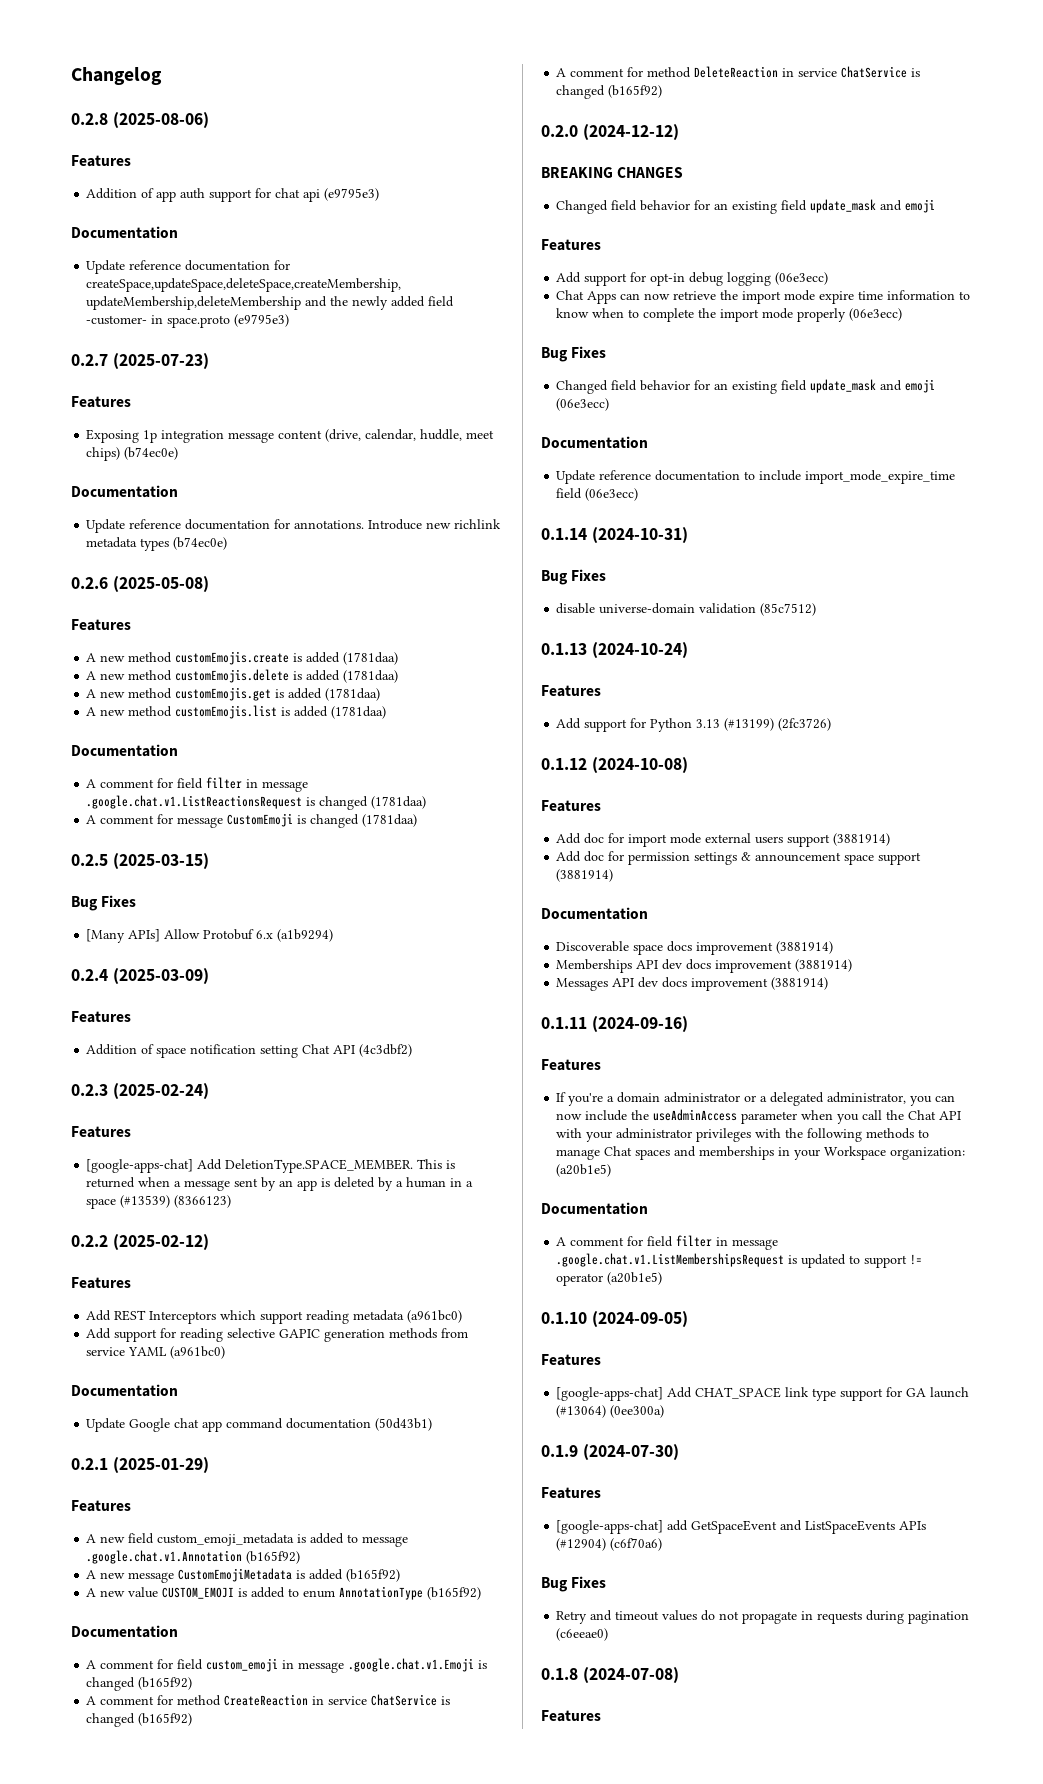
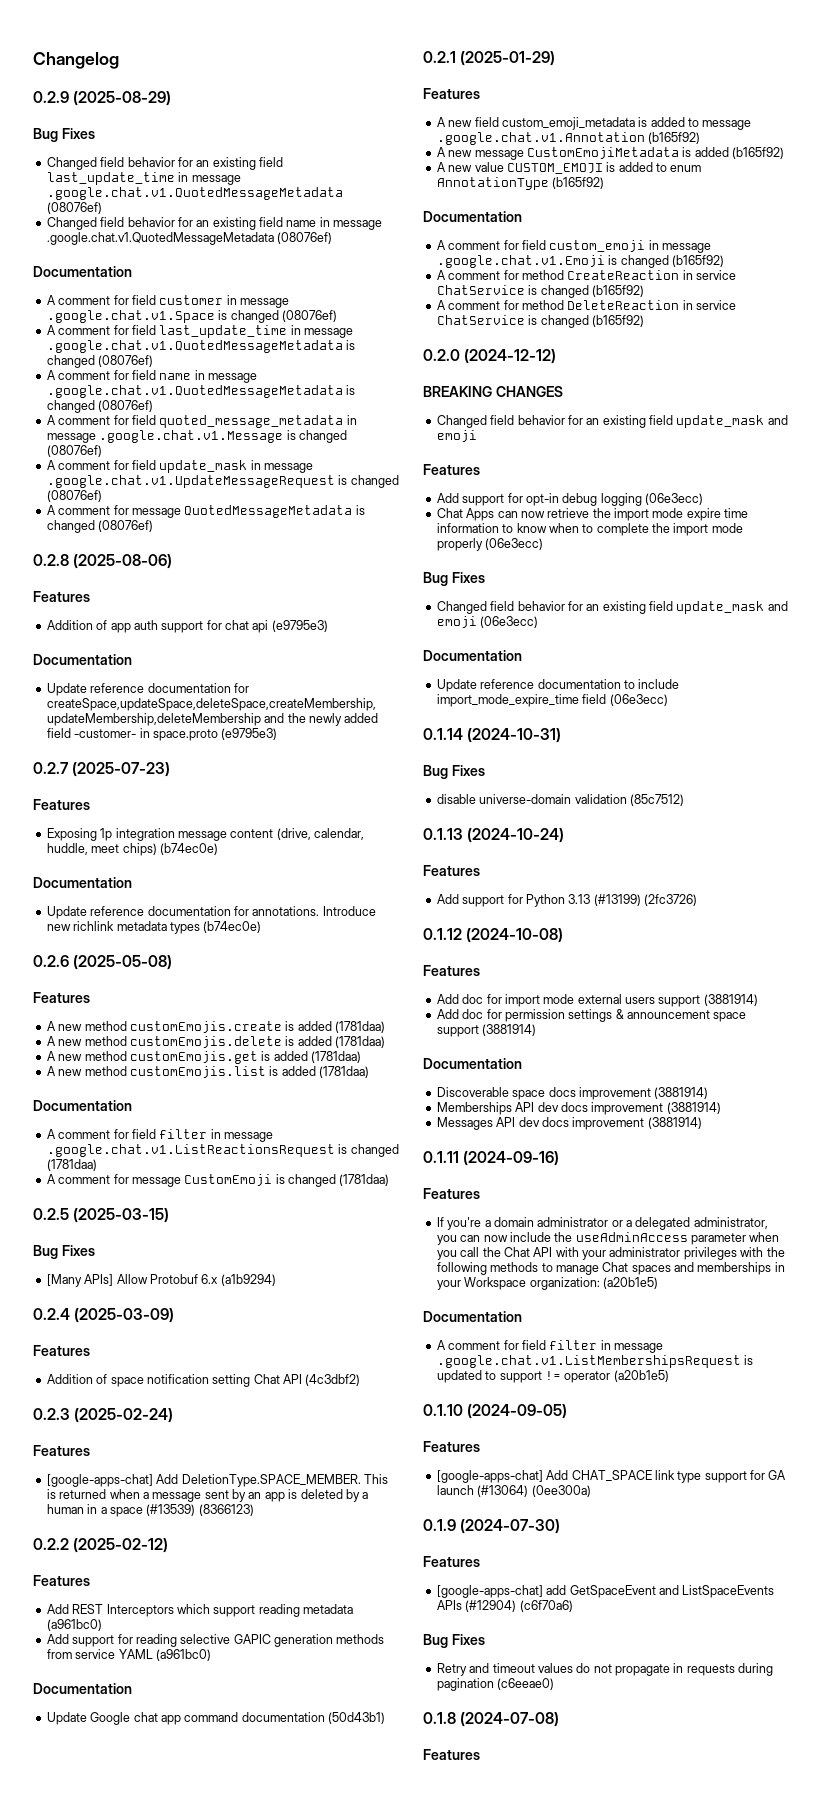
+ 0.2.9 (2025-08-29)
+ Bug Fixes
+ Changed field behavior for an existing field last_update_time in message .google.chat.v1.QuotedMessageMetadata (08076ef)
+ Changed field behavior for an existing field name in message .google.chat.v1.QuotedMessageMetadata (08076ef)
+ Documentation
+ A comment for field customer in message .google.chat.v1.Space is changed (08076ef)
+ A comment for field last_update_time in message .google.chat.v1.QuotedMessageMetadata is changed (08076ef)
+ A comment for field name in message .google.chat.v1.QuotedMessageMetadata is changed (08076ef)
+ A comment for field quoted_message_metadata in message .google.chat.v1.Message is changed (08076ef)
+ A comment for field update_mask in message .google.chat.v1.UpdateMessageRequest is changed (08076ef)
+ A comment for message QuotedMessageMetadata is changed (08076ef)

